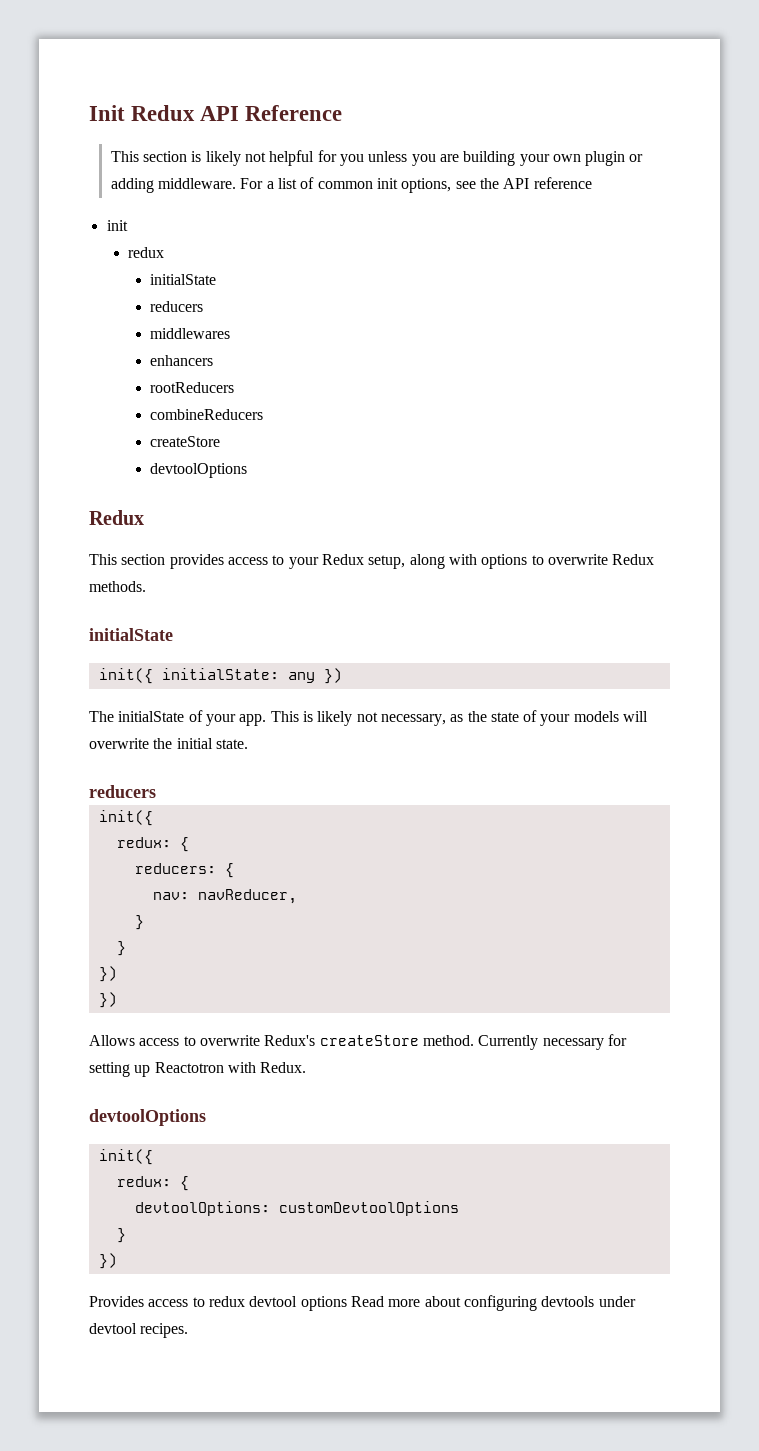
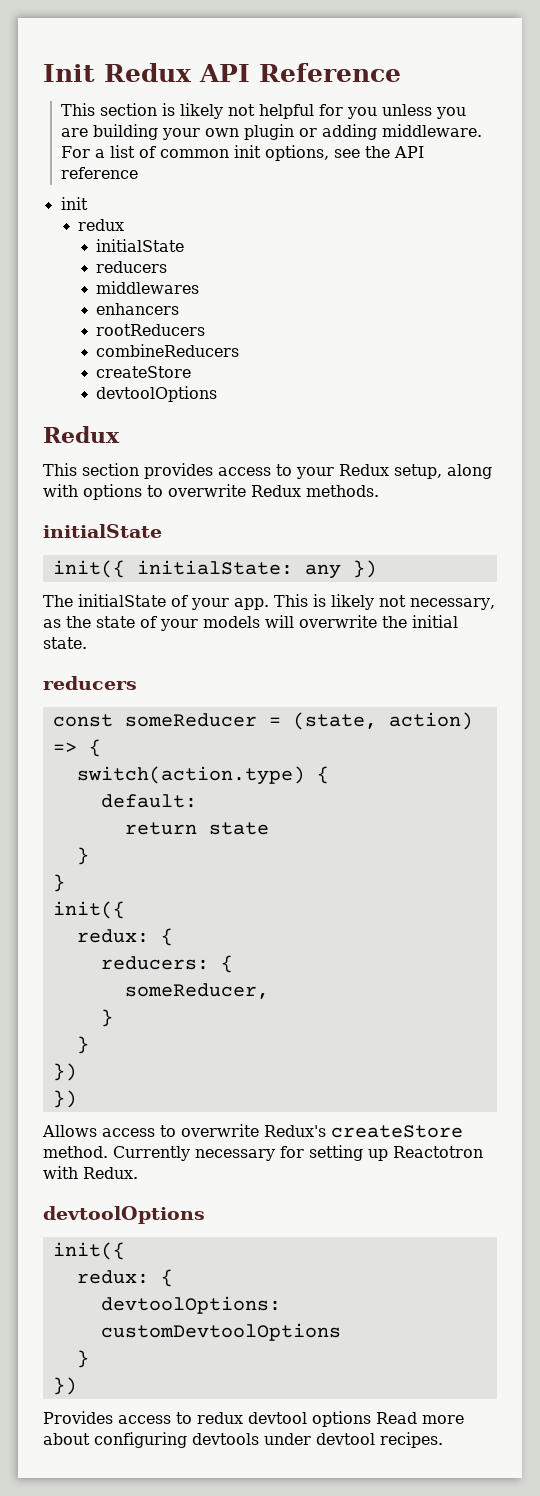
+ const someReducer = (state, action) => {
+ switch(action.type) {
+ default:
+ return state
+ }
+ }
- nav: navReducer,
+ someReducer,

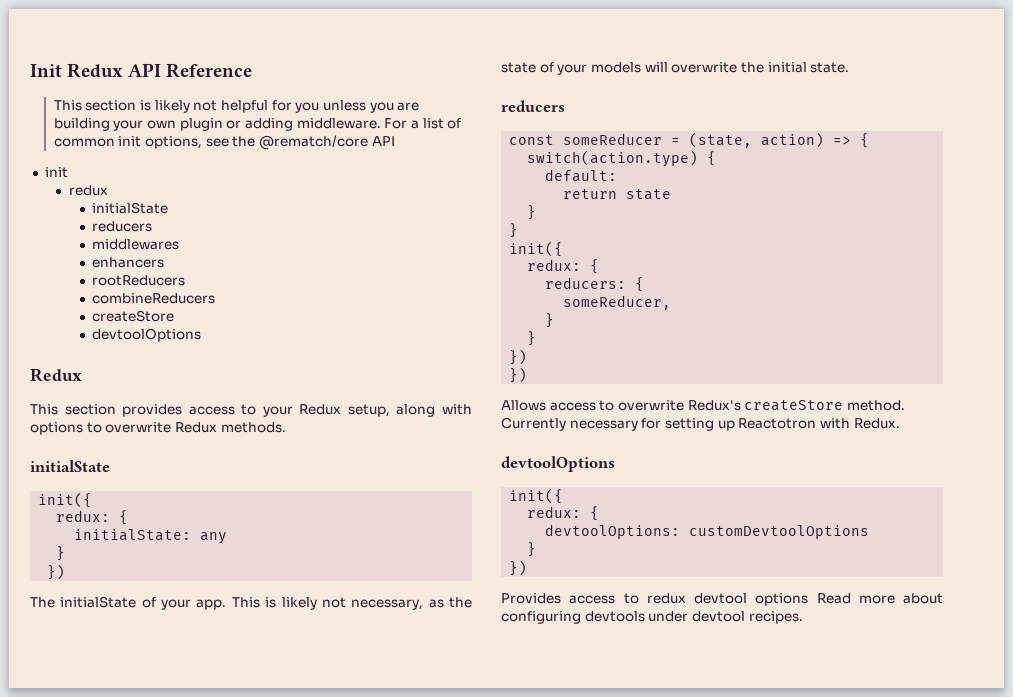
- For a list of common init options, see the API reference
+ For a list of common init options, see the @rematch/core API
  This section provides access to your Redux setup, along with options to overwrite Redux methods.
  initialState
- init({ initialState: any })
+ init({
+ redux: {
+ initialState: any
+ }
+ })

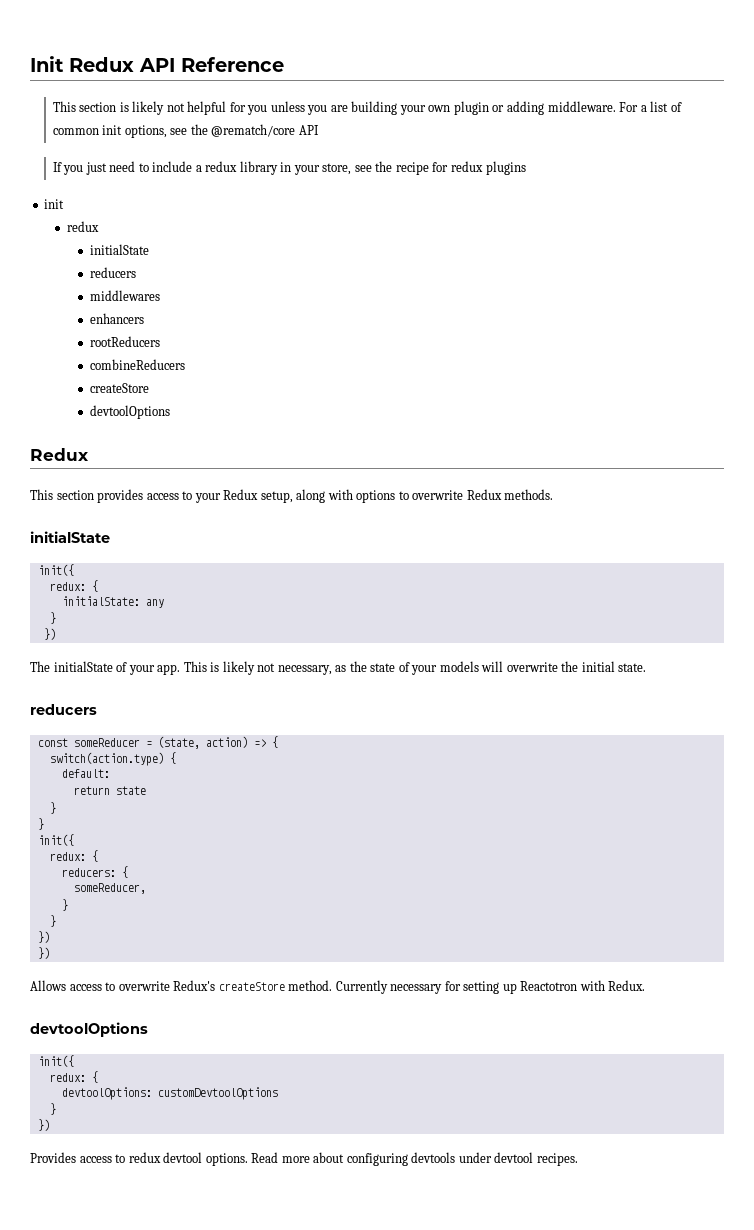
+ If you just need to include a redux library in your store, see the recipe for redux plugins
- Provides access to redux devtool options Read more about configuring devtools under devtool recipes.
+ Provides access to redux devtool options. Read more about configuring devtools under devtool recipes.

